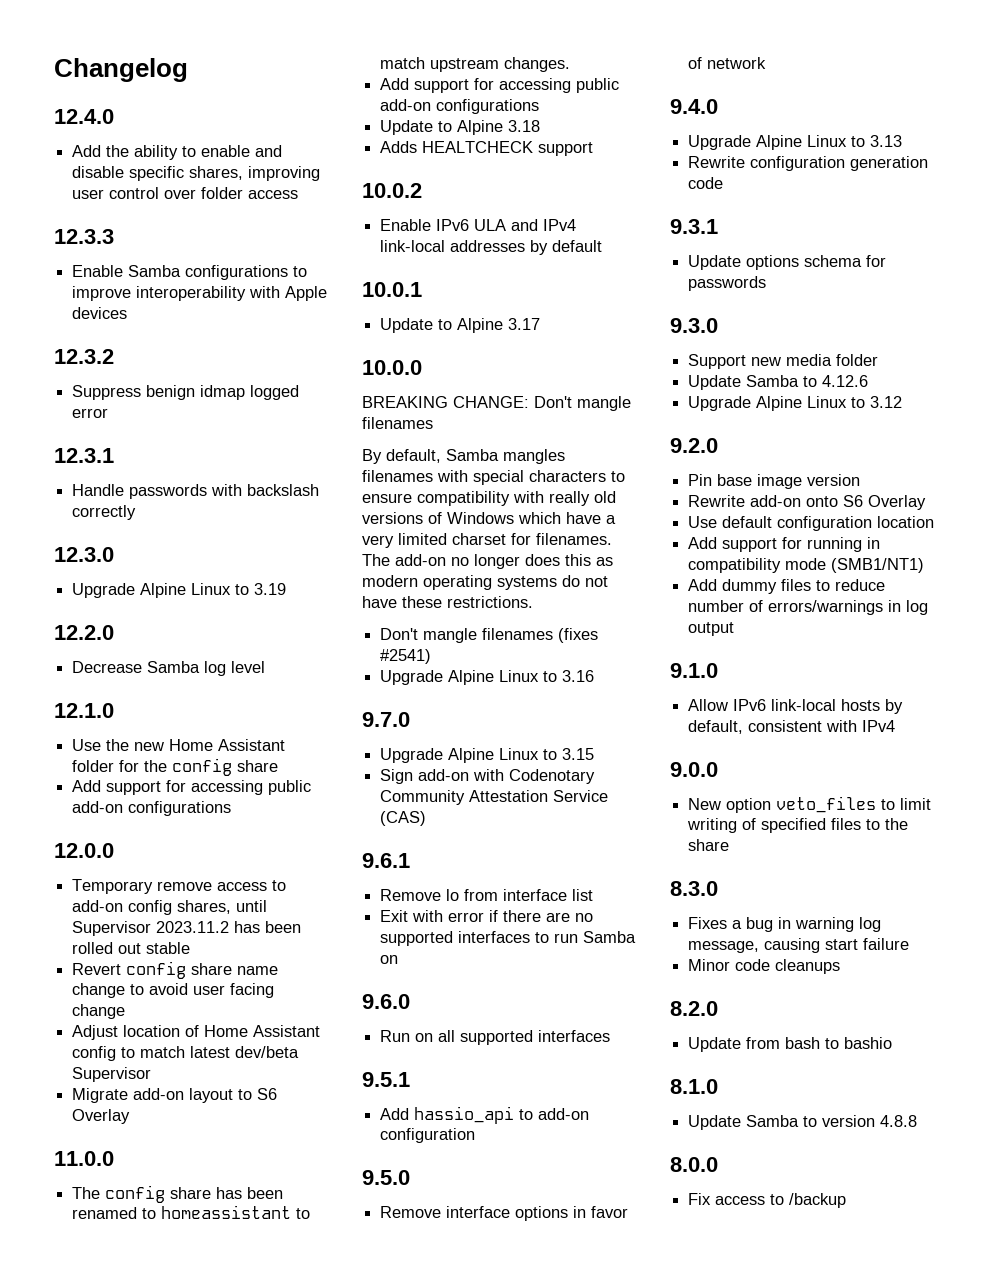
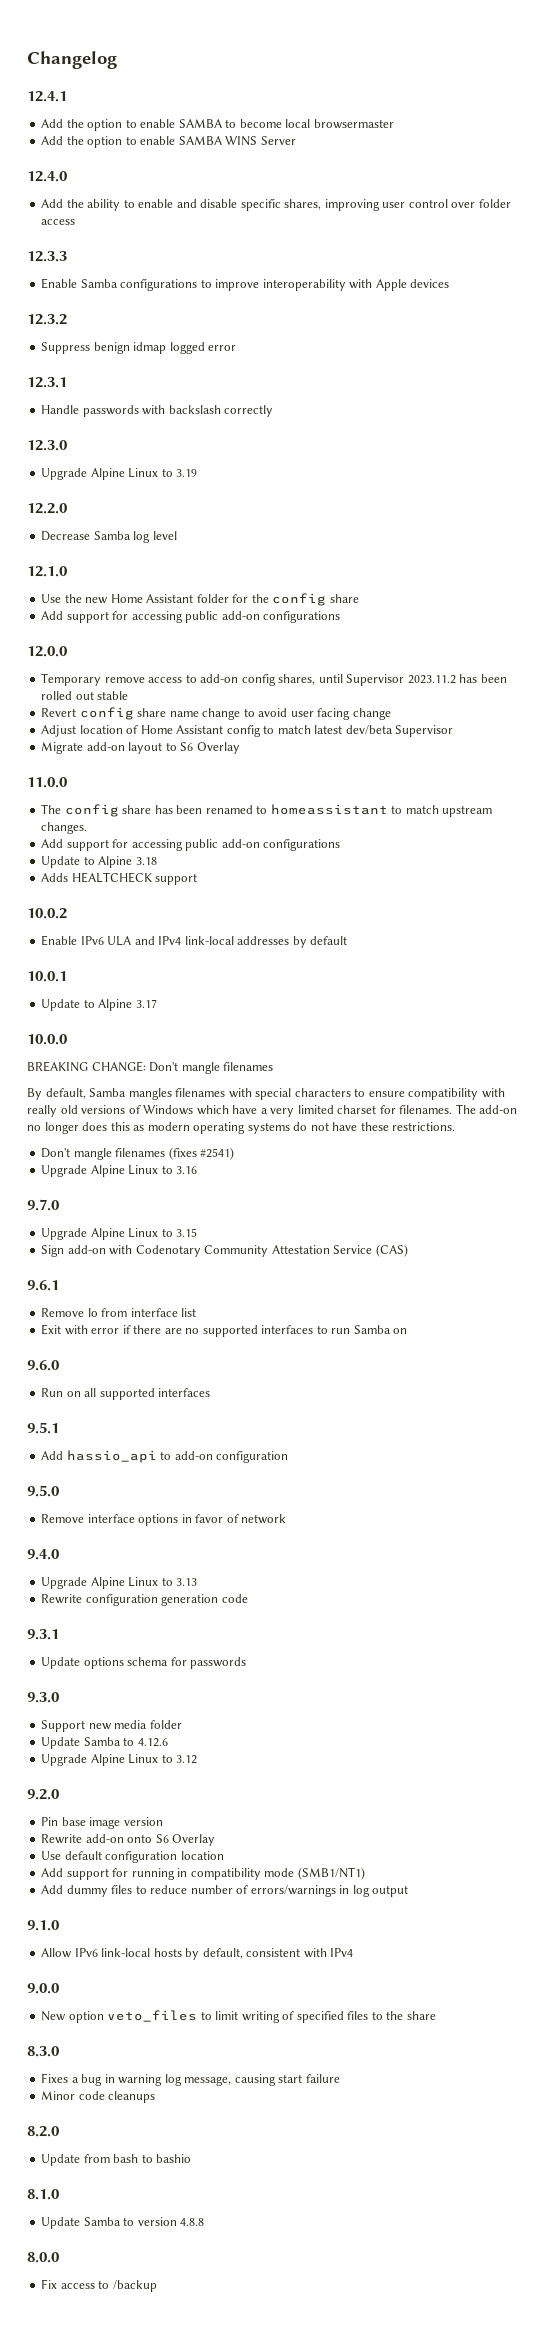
+ 12.4.1
+ Add the option to enable SAMBA to become local browsermaster
+ Add the option to enable SAMBA WINS Server

